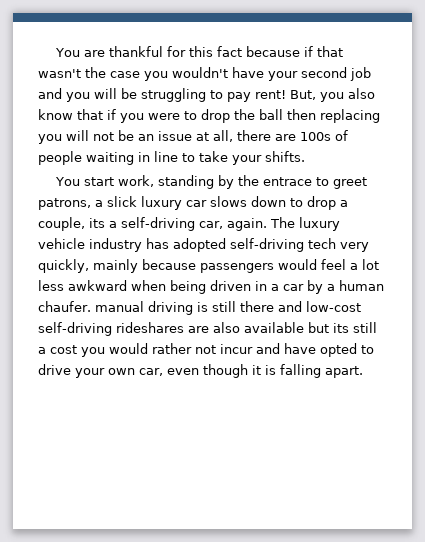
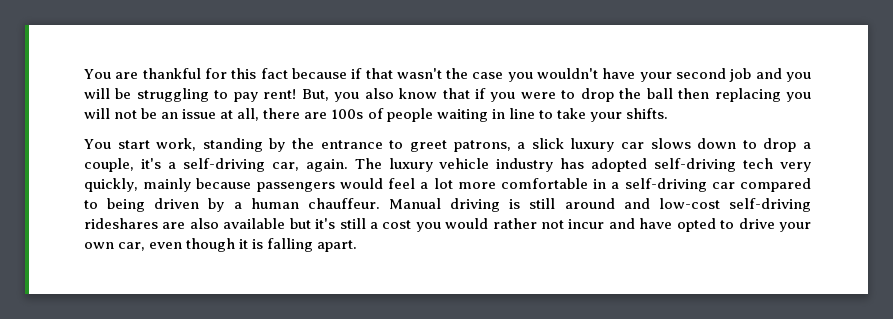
- You start work, standing by the entrace to greet patrons, a slick luxury car slows down to drop a couple, its a self-driving car, again.
+ You start work, standing by the entrance to greet patrons, a slick luxury car slows down to drop a couple, it's a self-driving car, again.
- The luxury vehicle industry has adopted self-driving tech very quickly, mainly because passengers would feel a lot less awkward when being driven in a car by a human chaufer. manual driving is still there and low-cost self-driving rideshares are also available but its still a cost you would rather not incur and have opted to drive your own car, even though it is falling apart.
+ The luxury vehicle industry has adopted self-driving tech very quickly, mainly because passengers would feel a lot more comfortable in a self-driving car compared to being driven by a human chauffeur. Manual driving is still around and low-cost self-driving rideshares are also available but it's still a cost you would rather not incur and have opted to drive your own car, even though it is falling apart.

